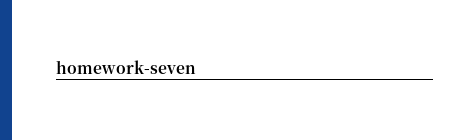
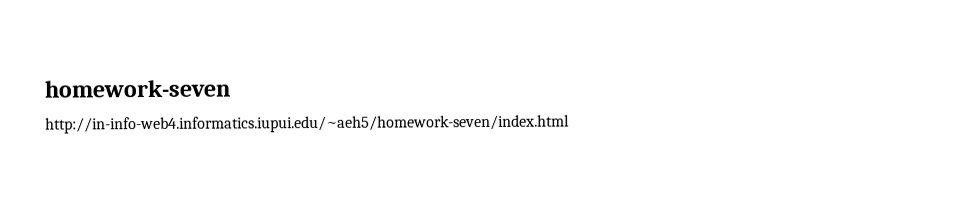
+ http://in-info-web4.informatics.iupui.edu/~aeh5/homework-seven/index.html

